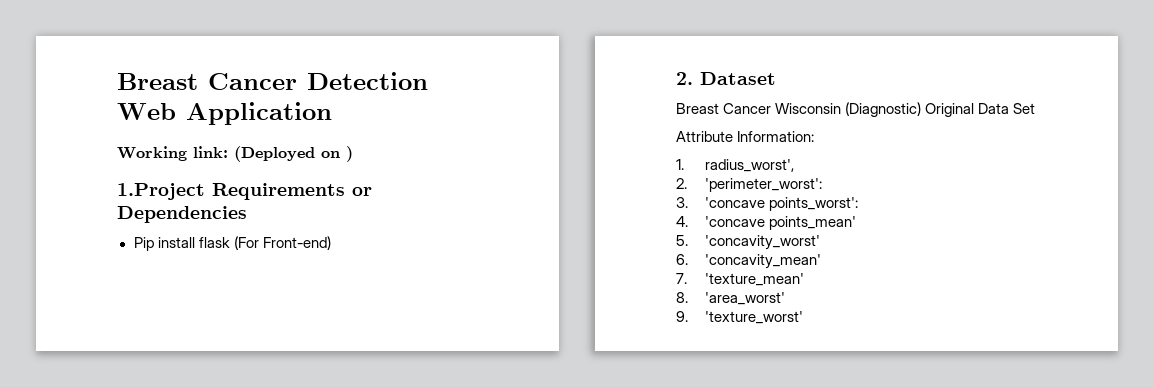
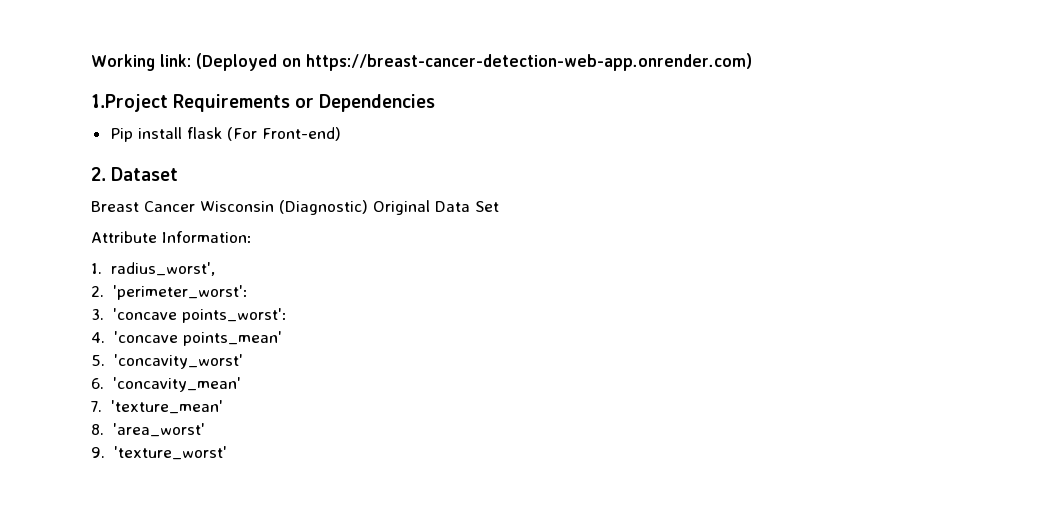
- Breast Cancer Detection Web Application
- Working link: (Deployed on )
+ Working link: (Deployed on https://breast-cancer-detection-web-app.onrender.com)

